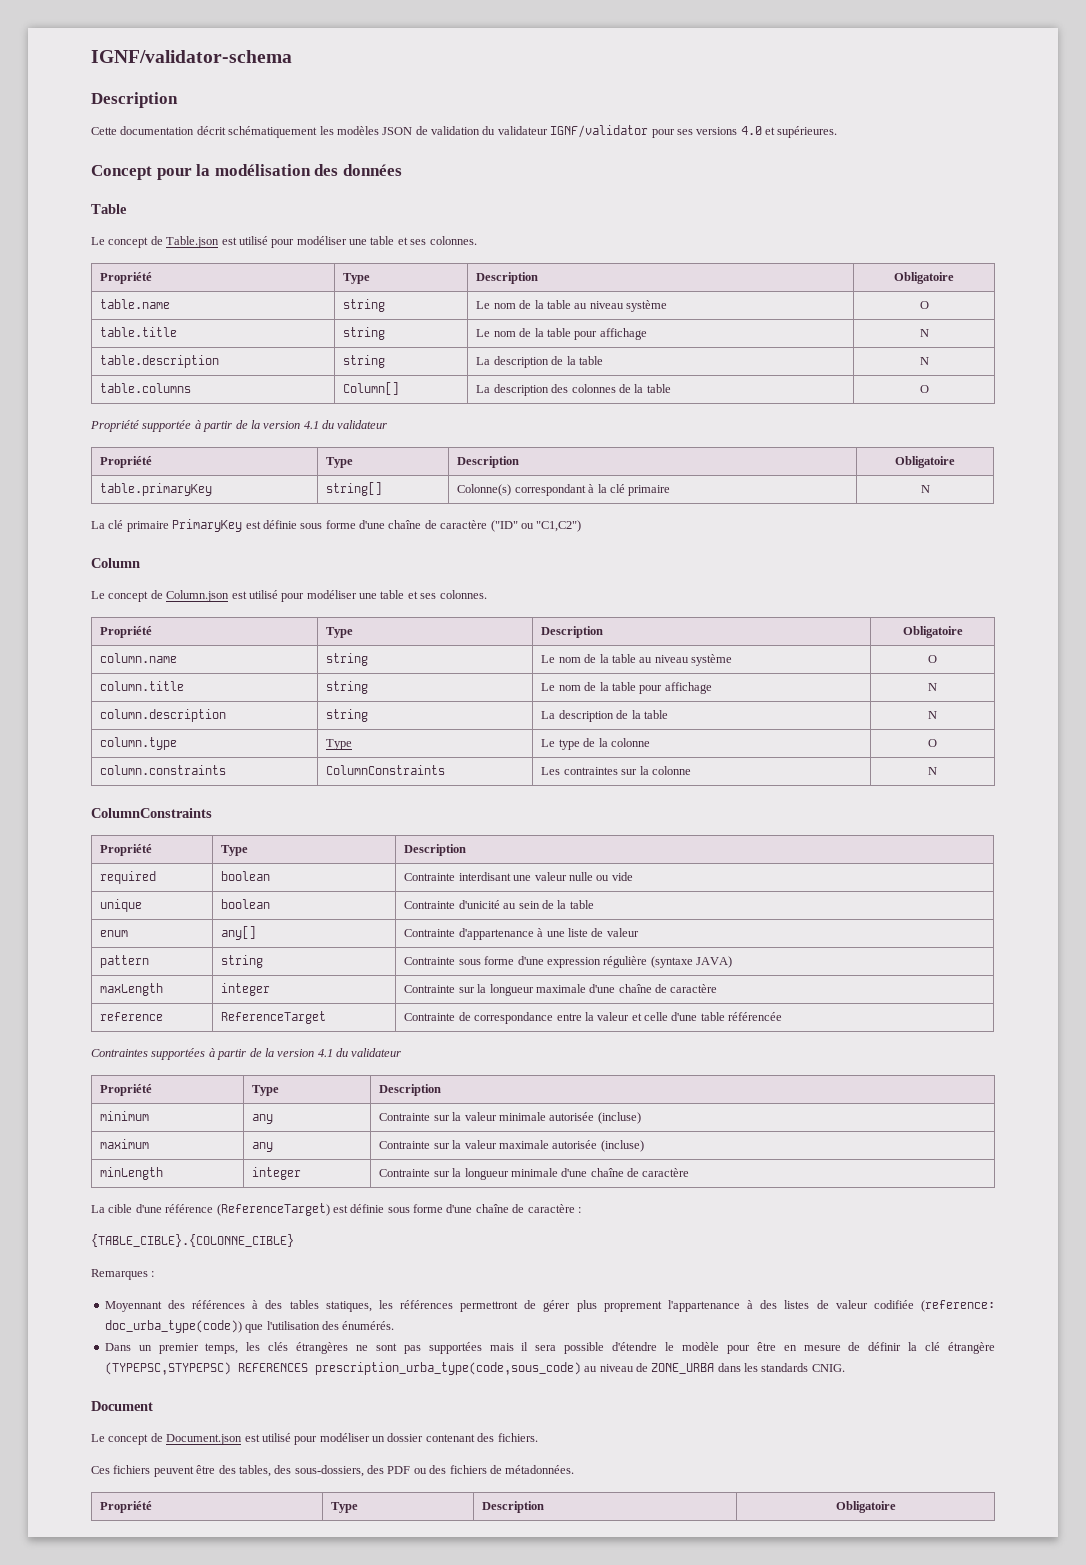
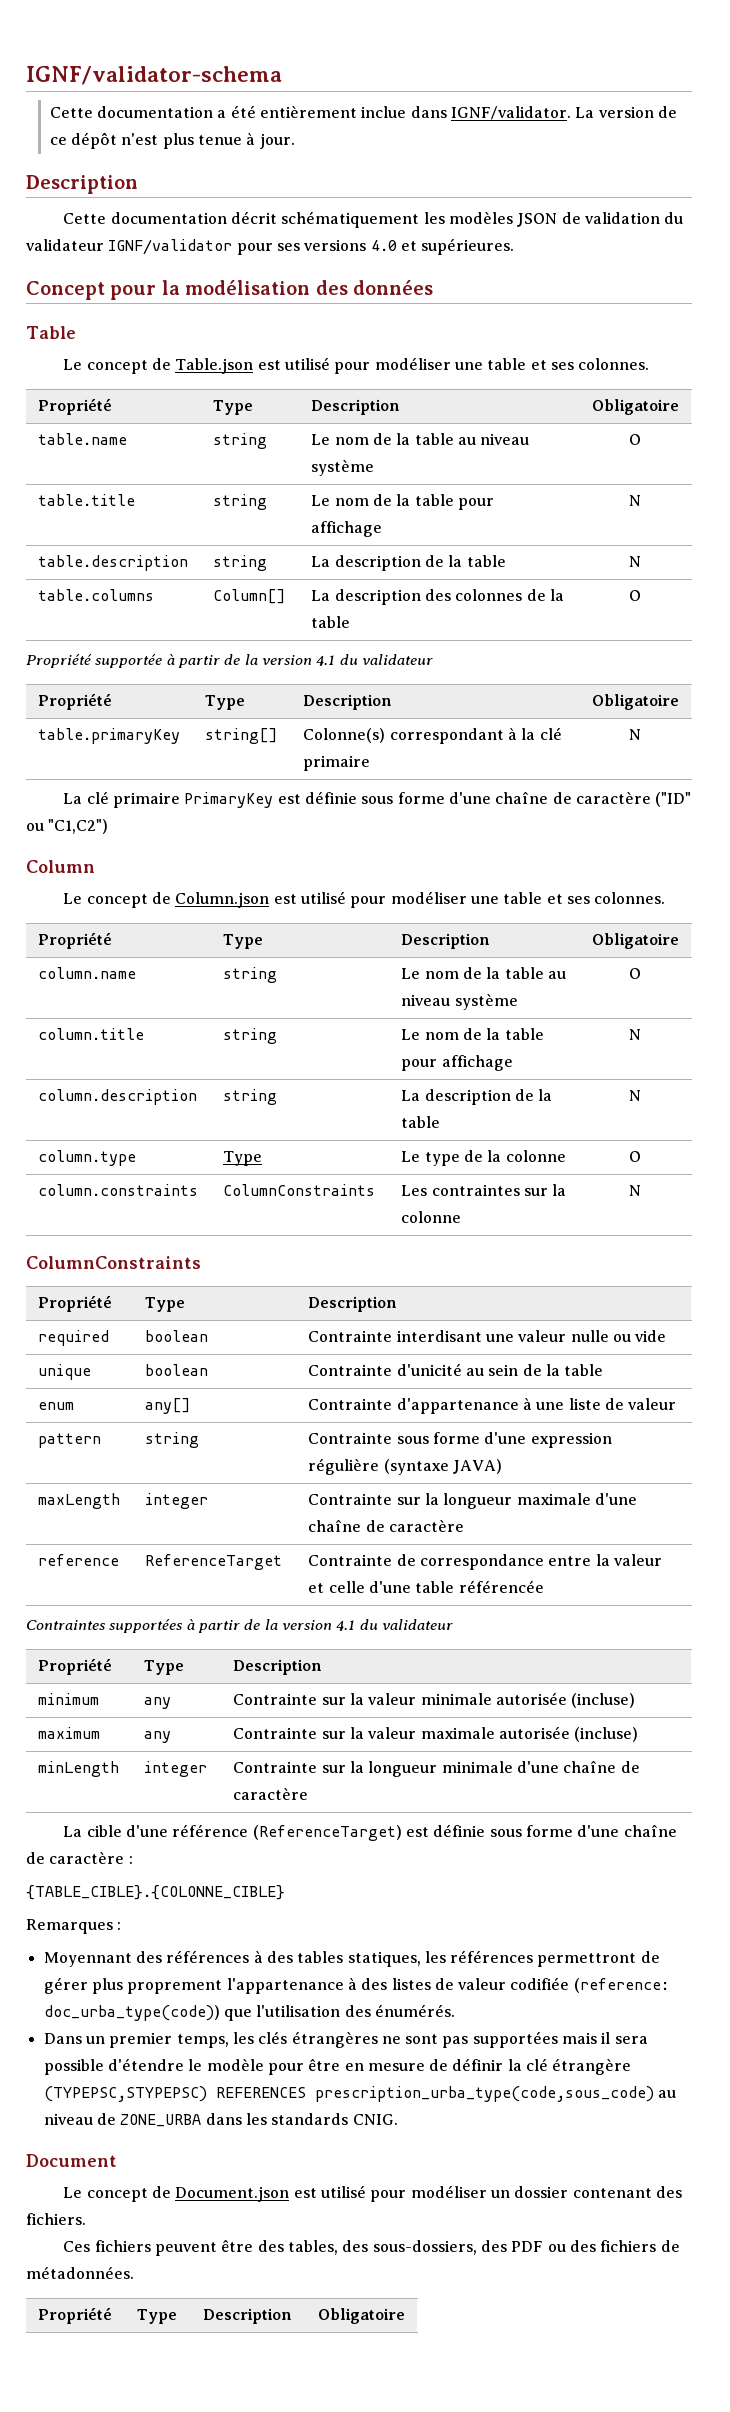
+ Cette documentation a été entièrement inclue dans IGNF/validator. La version de ce dépôt n'est plus tenue à jour.

